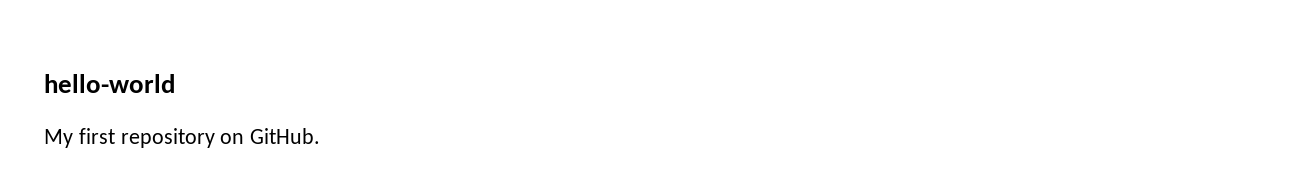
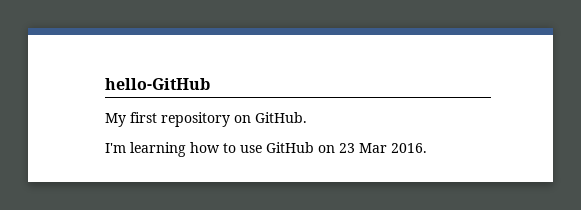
- hello-world
+ hello-GitHub
+ I'm learning how to use GitHub on 23 Mar 2016.

